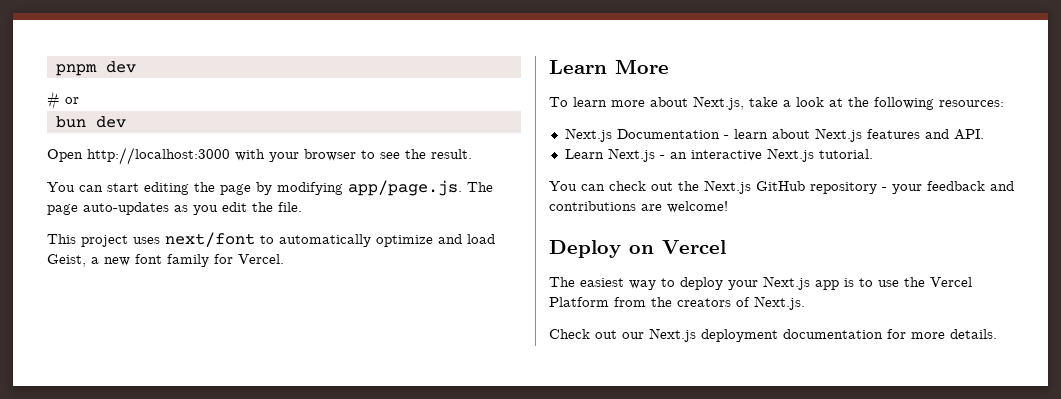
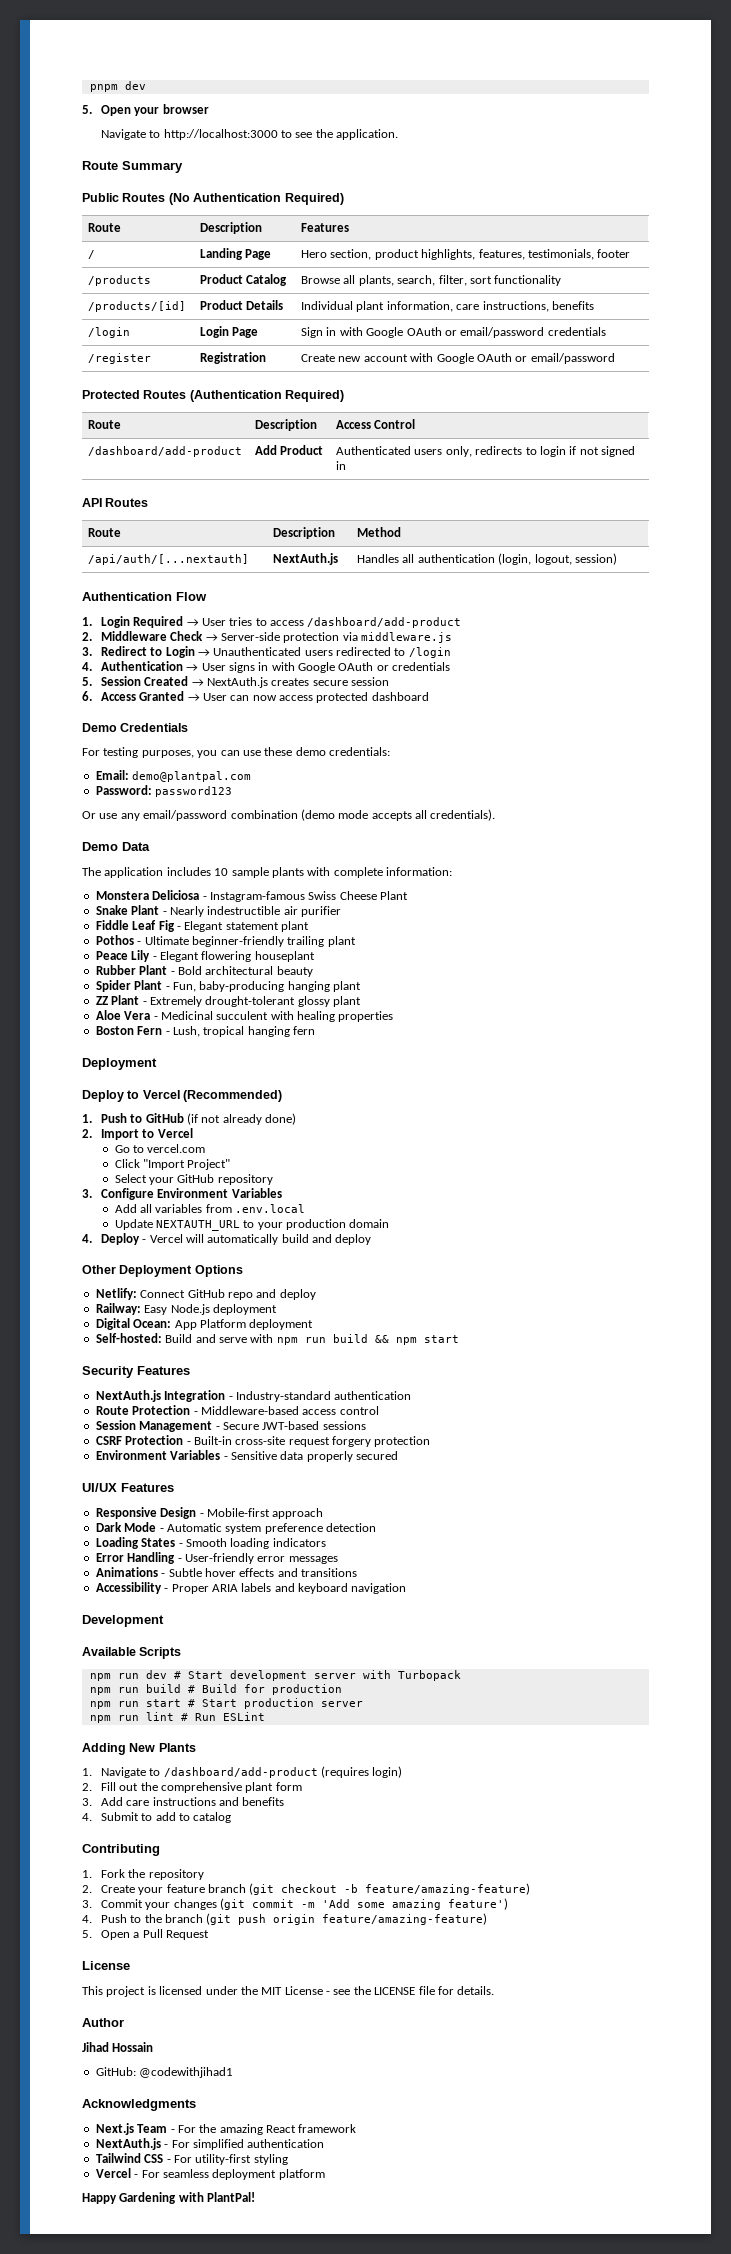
- # or
- bun dev
- Open http://localhost:3000 with your browser to see the result.
- You can start editing the page by modifying app/page.js. The page auto-updates as you edit the file.
- This project uses next/font to automatically optimize and load Geist, a new font family for Vercel.
- Learn More
- To learn more about Next.js, take a look at the following resources:
- Next.js Documentation - learn about Next.js features and API.
- Learn Next.js - an interactive Next.js tutorial.
- You can check out the Next.js GitHub repository - your feedback and contributions are welcome!
- Deploy on Vercel
- The easiest way to deploy your Next.js app is to use the Vercel Platform from the creators of Next.js.
- Check out our Next.js deployment documentation for more details.
+ 5. Open your browser
+ Navigate to http://localhost:3000 to see the application.
+ Route Summary
+ Public Routes (No Authentication Required)
+ Route | Description | Features
+ / | Landing Page | Hero section, product highlights, features, testimonials, footer
+ /products | Product Catalog | Browse all plants, search, filter, sort functionality
+ /products/[id] | Product Details | Individual plant information, care instructions, benefits
+ /login | Login Page | Sign in with Google OAuth or email/password credentials
+ /register | Registration | Create new account with Google OAuth or email/password
+ Protected Routes (Authentication Required)
+ Route | Description | Access Control
+ /dashboard/add-product | Add Product | Authenticated users only, redirects to login if not signed in
+ API Routes
+ Route | Description | Method
+ /api/auth/[...nextauth] | NextAuth.js | Handles all authentication (login, logout, session)
+ Authentication Flow
+ 1. Login Required → User tries to access /dashboard/add-product
+ 2. Middleware Check → Server-side protection via middleware.js
+ 3. Redirect to Login → Unauthenticated users redirected to /login
+ 4. Authentication → User signs in with Google OAuth or credentials
+ 5. Session Created → NextAuth.js creates secure session
+ 6. Access Granted → User can now access protected dashboard
+ Demo Credentials
+ For testing purposes, you can use these demo credentials:
+ Email: demo@plantpal.com
+ Password: password123
+ Or use any email/password combination (demo mode accepts all credentials).
+ Demo Data
+ The application includes 10 sample plants with complete information:
+ Monstera Deliciosa - Instagram-famous Swiss Cheese Plant
+ Snake Plant - Nearly indestructible air purifier
+ Fiddle Leaf Fig - Elegant statement plant
+ Pothos - Ultimate beginner-friendly trailing plant
+ Peace Lily - Elegant flowering houseplant
+ Rubber Plant - Bold architectural beauty
+ Spider Plant - Fun, baby-producing hanging plant
+ ZZ Plant - Extremely drought-tolerant glossy plant
+ Aloe Vera - Medicinal succulent with healing properties
+ Boston Fern - Lush, tropical hanging fern
+ Deployment
+ Deploy to Vercel (Recommended)
+ 1. Push to GitHub (if not already done)
+ 2. Import to Vercel
+ Go to vercel.com
+ Click "Import Project"
+ Select your GitHub repository
+ 3. Configure Environment Variables
+ Add all variables from .env.local
+ Update NEXTAUTH_URL to your production domain
+ 4. Deploy - Vercel will automatically build and deploy
+ Other Deployment Options
+ Netlify: Connect GitHub repo and deploy
+ Railway: Easy Node.js deployment
+ Digital Ocean: App Platform deployment
+ Self-hosted: Build and serve with npm run build && npm start
+ Security Features
+ NextAuth.js Integration - Industry-standard authentication
+ Route Protection - Middleware-based access control
+ Session Management - Secure JWT-based sessions
+ CSRF Protection - Built-in cross-site request forgery protection
+ Environment Variables - Sensitive data properly secured
+ UI/UX Features
+ Responsive Design - Mobile-first approach
+ Dark Mode - Automatic system preference detection
+ Loading States - Smooth loading indicators
+ Error Handling - User-friendly error messages
+ Animations - Subtle hover effects and transitions
+ Accessibility - Proper ARIA labels and keyboard navigation
+ Development
+ Available Scripts
+ npm run dev # Start development server with Turbopack
+ npm run build # Build for production
+ npm run start # Start production server
+ npm run lint # Run ESLint
+ Adding New Plants
+ 1. Navigate to /dashboard/add-product (requires login)
+ 2. Fill out the comprehensive plant form
+ 3. Add care instructions and benefits
+ 4. Submit to add to catalog
+ Contributing
+ 1. Fork the repository
+ 2. Create your feature branch (git checkout -b feature/amazing-feature)
+ 3. Commit your changes (git commit -m 'Add some amazing feature')
+ 4. Push to the branch (git push origin feature/amazing-feature)
+ 5. Open a Pull Request
+ License
+ This project is licensed under the MIT License - see the LICENSE file for details.
+ Author
+ Jihad Hossain
+ GitHub: @codewithjihad1
+ Acknowledgments
+ Next.js Team - For the amazing React framework
+ NextAuth.js - For simplified authentication
+ Tailwind CSS - For utility-first styling
+ Vercel - For seamless deployment platform
+ Happy Gardening with PlantPal!

